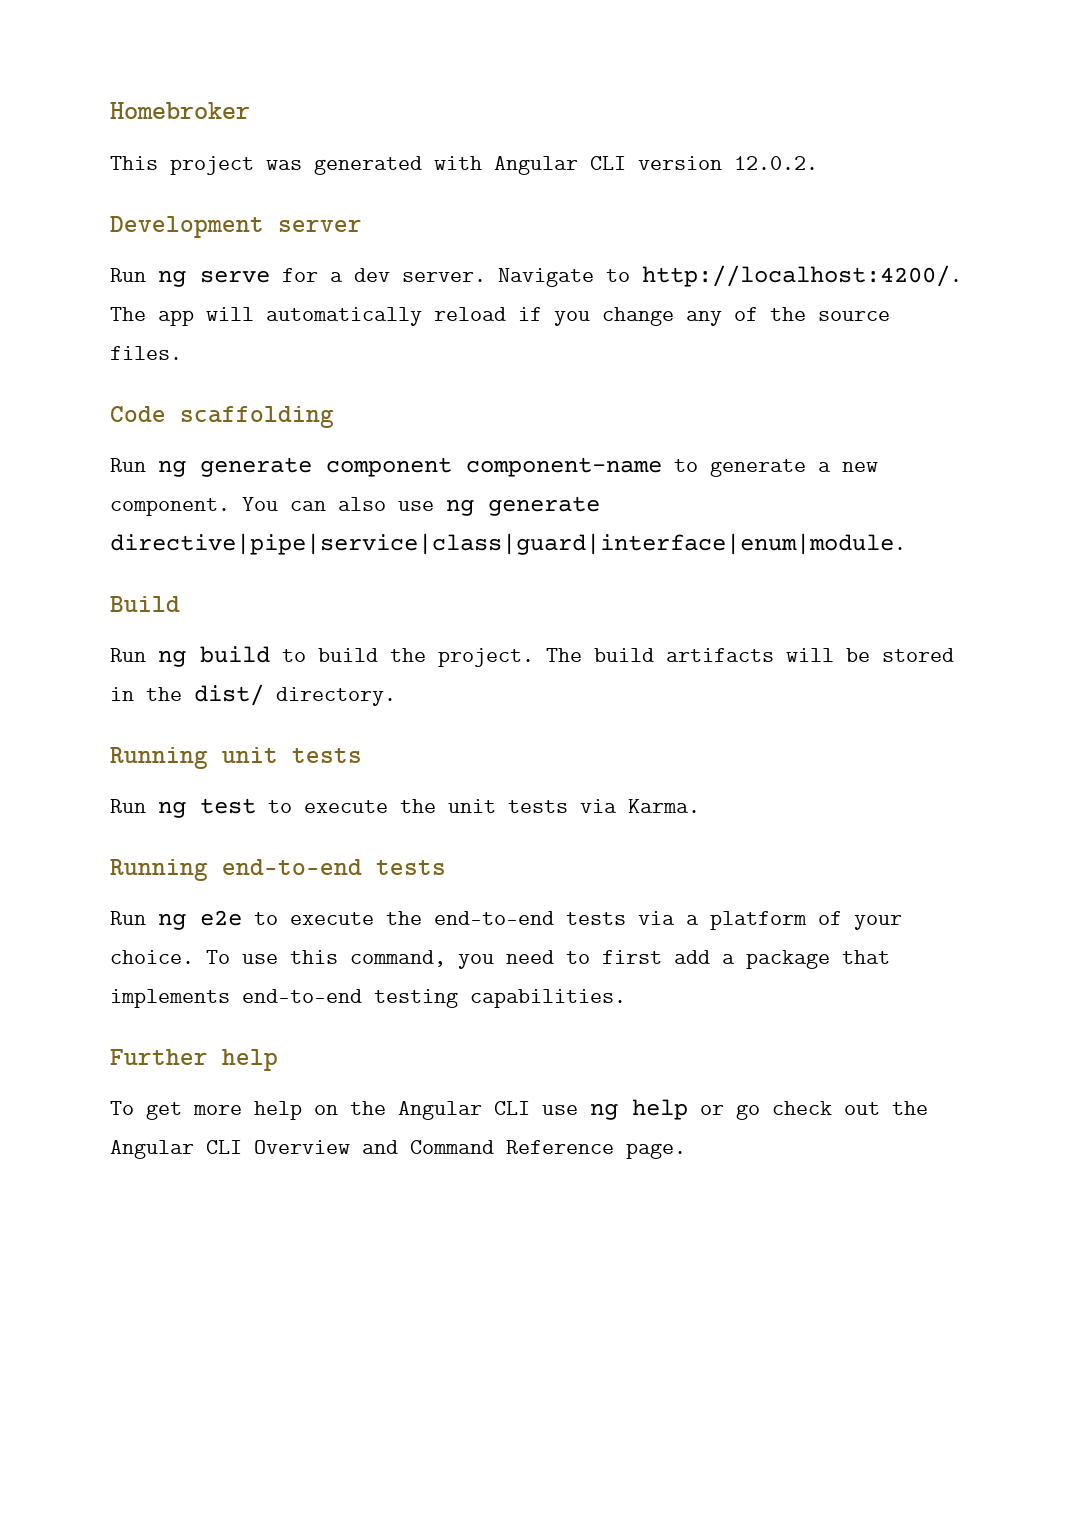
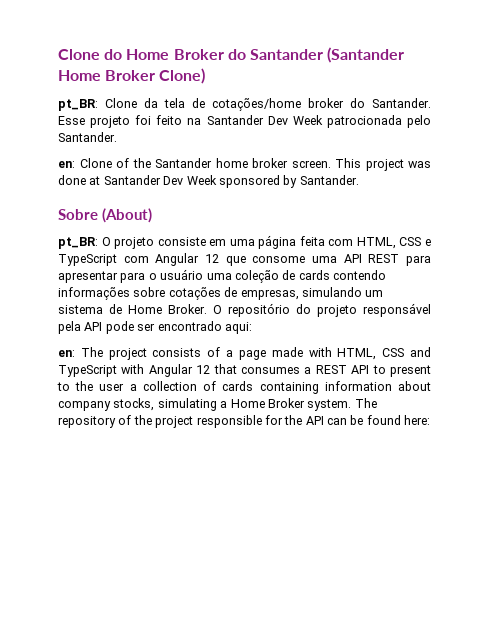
- Homebroker
- This project was generated with Angular CLI version 12.0.2.
- Development server
- Run ng serve for a dev server. Navigate to http://localhost:4200/. The app will automatically reload if you change any of the source files.
- Code scaffolding
- Run ng generate component component-name to generate a new component. You can also use ng generate directive|pipe|service|class|guard|interface|enum|module.
- Build
- Run ng build to build the project. The build artifacts will be stored in the dist/ directory.
- Running unit tests
- Run ng test to execute the unit tests via Karma.
- Running end-to-end tests
- Run ng e2e to execute the end-to-end tests via a platform of your choice. To use this command, you need to first add a package that implements end-to-end testing capabilities.
- Further help
- To get more help on the Angular CLI use ng help or go check out the Angular CLI Overview and Command Reference page.
+ Clone do Home Broker do Santander (Santander Home Broker Clone)
+ pt_BR: Clone da tela de cotações/home broker do Santander. Esse projeto foi feito na Santander Dev Week patrocionada pelo Santander.
+ en: Clone of the Santander home broker screen. This project was done at Santander Dev Week sponsored by Santander.
+ Sobre (About)
+ pt_BR: O projeto consiste em uma página feita com HTML, CSS e TypeScript com Angular 12 que consome uma API REST para apresentar para o usuário uma coleção de cards contendo informações sobre cotações de empresas, simulando um sistema de Home Broker. O repositório do projeto responsável pela API pode ser encontrado aqui:
+ en: The project consists of a page made with HTML, CSS and TypeScript with Angular 12 that consumes a REST API to present to the user a collection of cards containing information about company stocks, simulating a Home Broker system. The repository of the project responsible for the API can be found here:

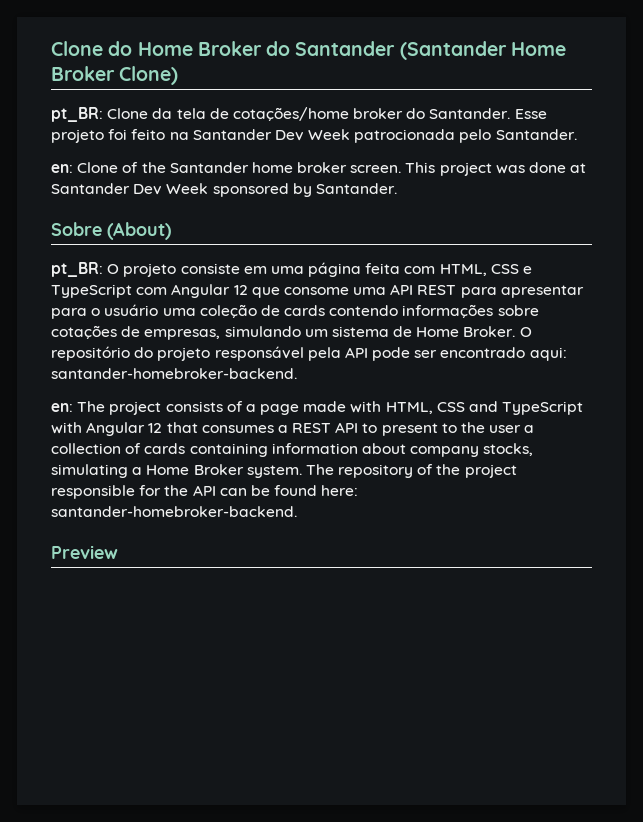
- O repositório do projeto responsável pela API pode ser encontrado aqui:
+ O repositório do projeto responsável pela API pode ser encontrado aqui: santander-homebroker-backend.
- The repository of the project responsible for the API can be found here:
+ The repository of the project responsible for the API can be found here: santander-homebroker-backend.
+ Preview

